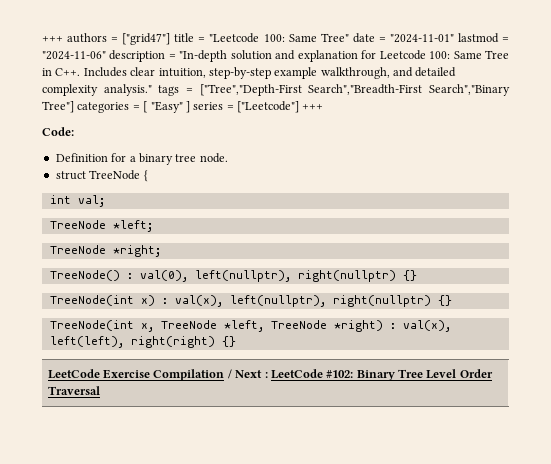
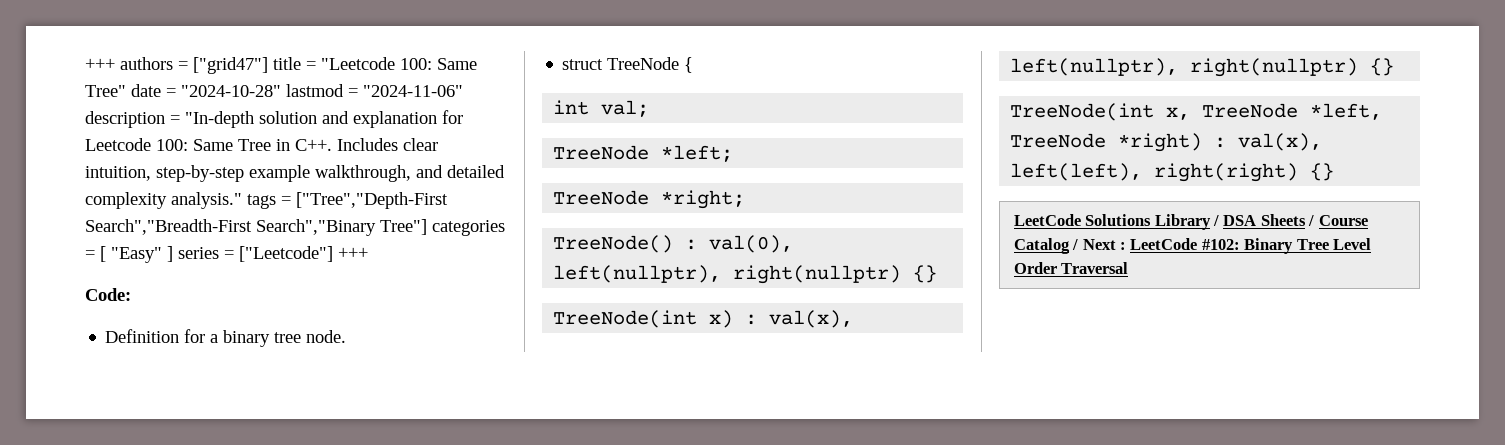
- +++ authors = ["grid47"] title = "Leetcode 100: Same Tree" date = "2024-11-01" lastmod = "2024-11-06" description = "In-depth solution and explanation for Leetcode 100: Same Tree in C++. Includes clear intuition, step-by-step example walkthrough, and detailed complexity analysis." tags = ["Tree","Depth-First Search","Breadth-First Search","Binary Tree"] categories = [ "Easy" ] series = ["Leetcode"] +++
+ +++ authors = ["grid47"] title = "Leetcode 100: Same Tree" date = "2024-10-28" lastmod = "2024-11-06" description = "In-depth solution and explanation for Leetcode 100: Same Tree in C++. Includes clear intuition, step-by-step example walkthrough, and detailed complexity analysis." tags = ["Tree","Depth-First Search","Breadth-First Search","Binary Tree"] categories = [ "Easy" ] series = ["Leetcode"] +++
- LeetCode Exercise Compilation / Next : LeetCode #102: Binary Tree Level Order Traversal
+ LeetCode Solutions Library / DSA Sheets / Course Catalog / Next : LeetCode #102: Binary Tree Level Order Traversal

